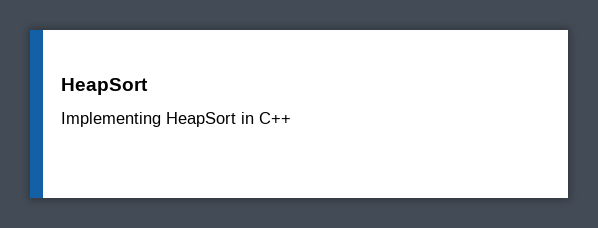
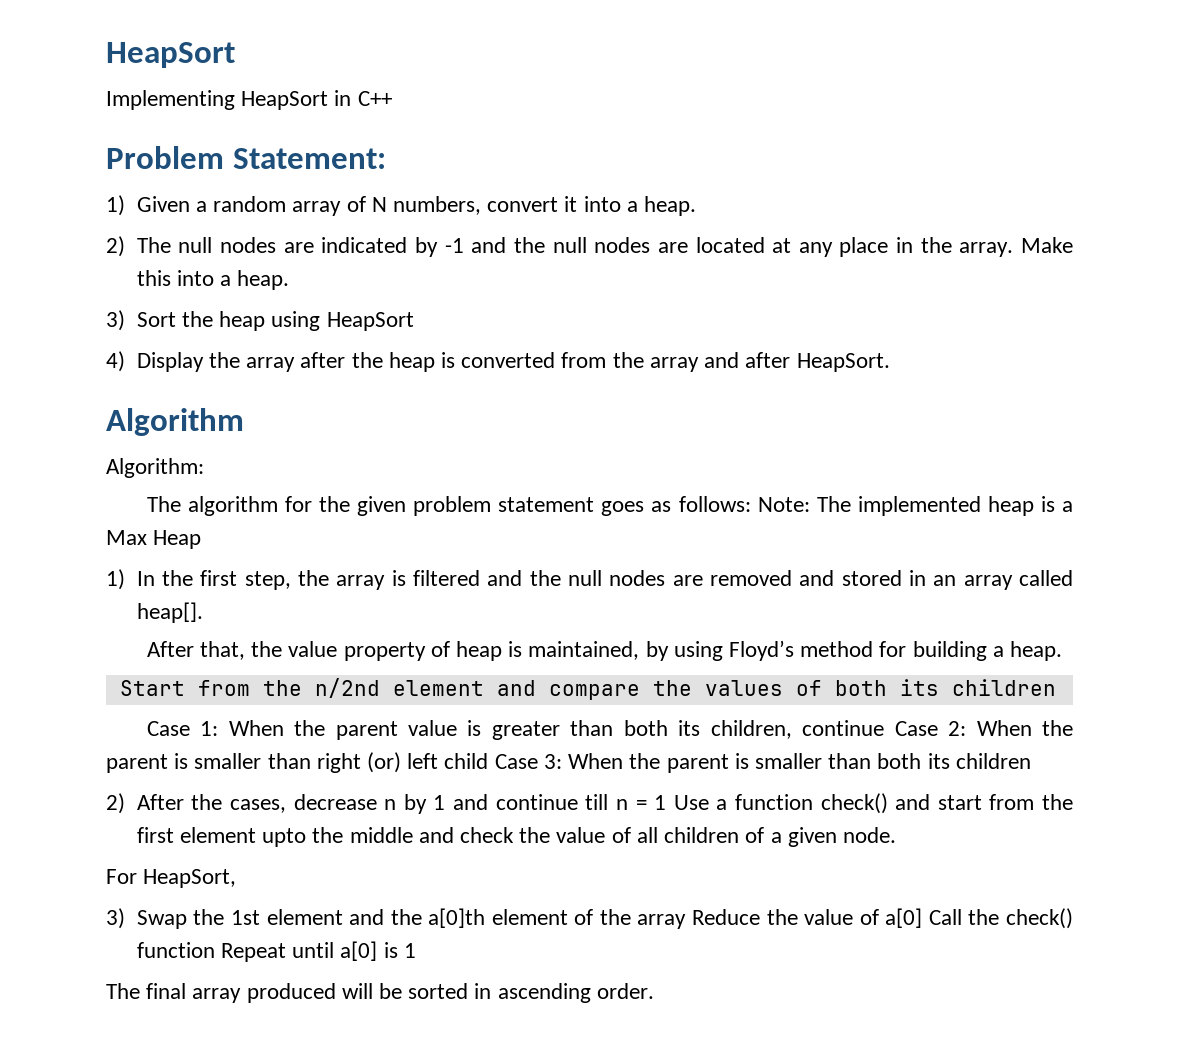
+ Problem Statement:
+ 1) Given a random array of N numbers, convert it into a heap.
+ 2) The null nodes are indicated by -1 and the null nodes are located at any place in the array. Make this into a heap.
+ 3) Sort the heap using HeapSort
+ 4) Display the array after the heap is converted from the array and after HeapSort.
+ Algorithm
+ Algorithm:
+ The algorithm for the given problem statement goes as follows: Note: The implemented heap is a Max Heap
+ 1) In the first step, the array is filtered and the null nodes are removed and stored in an array called heap[].
+ After that, the value property of heap is maintained, by using Floyd’s method for building a heap.
+ Start from the n/2nd element and compare the values of both its children
+ Case 1: When the parent value is greater than both its children, continue Case 2: When the parent is smaller than right (or) left child Case 3: When the parent is smaller than both its children
+ 2) After the cases, decrease n by 1 and continue till n = 1 Use a function check() and start from the first element upto the middle and check the value of all children of a given node.
+ For HeapSort,
+ 3) Swap the 1st element and the a[0]th element of the array Reduce the value of a[0] Call the check() function Repeat until a[0] is 1
+ The final array produced will be sorted in ascending order.

